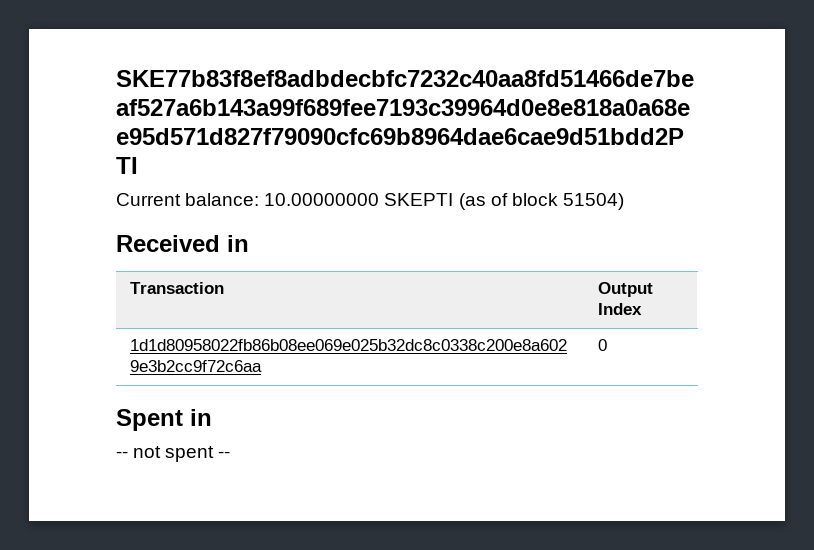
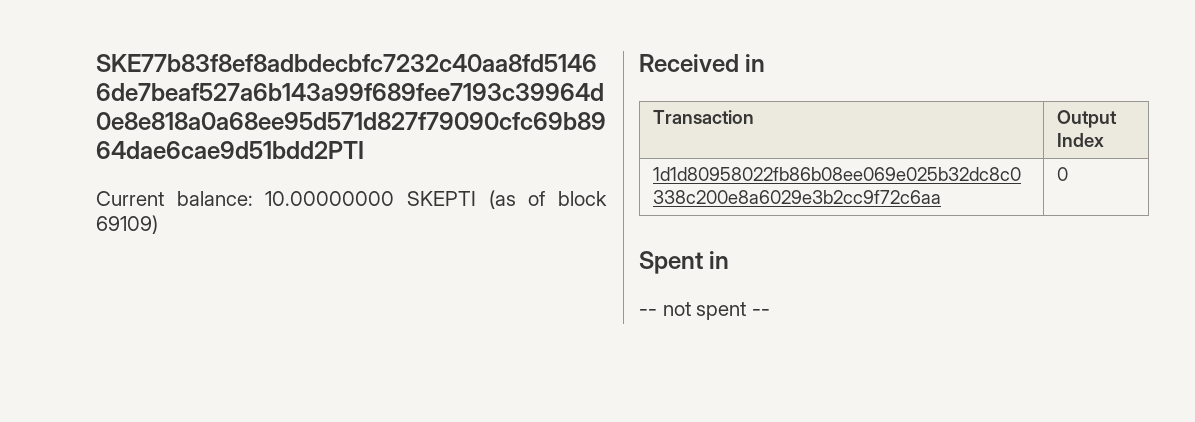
- Current balance: 10.00000000 SKEPTI (as of block 51504)
+ Current balance: 10.00000000 SKEPTI (as of block 69109)

